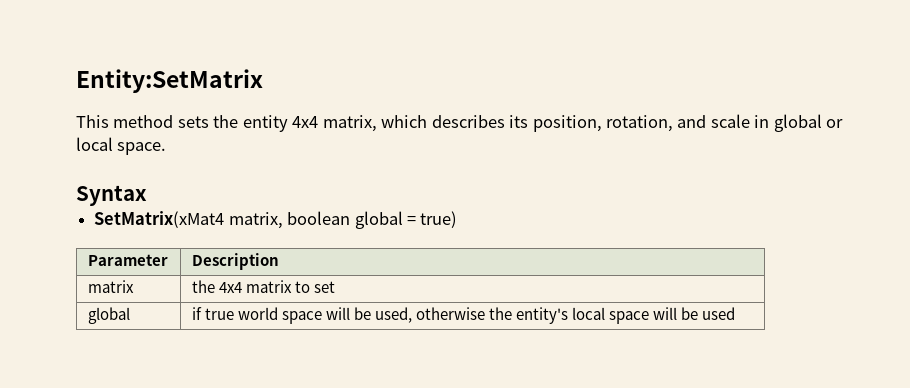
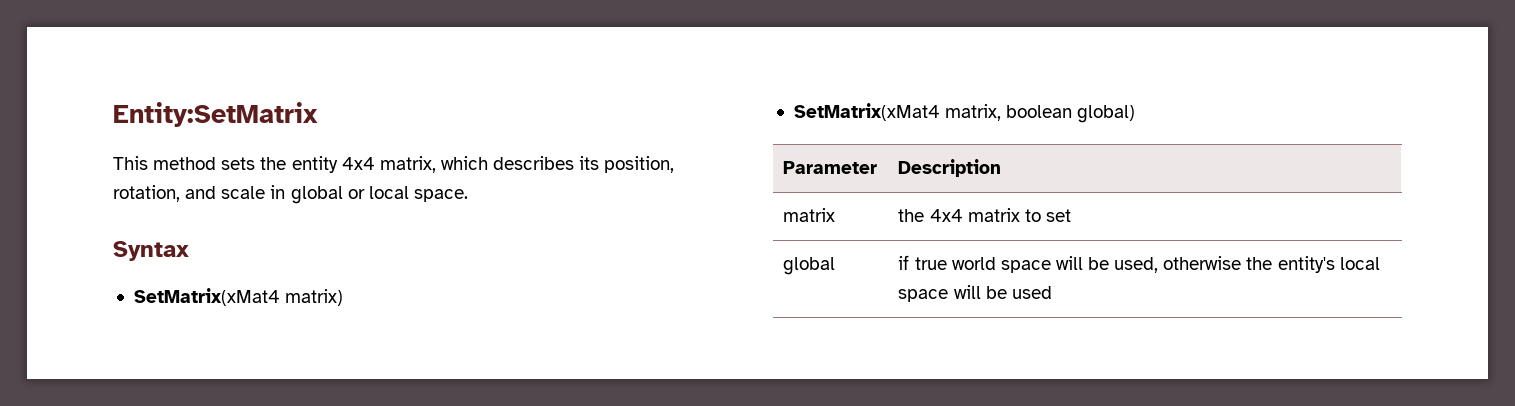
+ SetMatrix(xMat4 matrix)
- SetMatrix(xMat4 matrix, boolean global = true)
+ SetMatrix(xMat4 matrix, boolean global)

